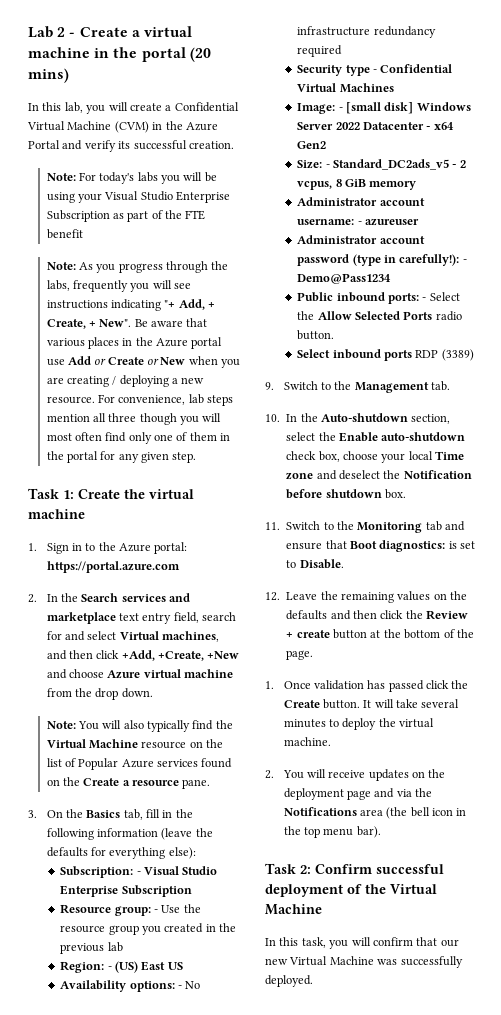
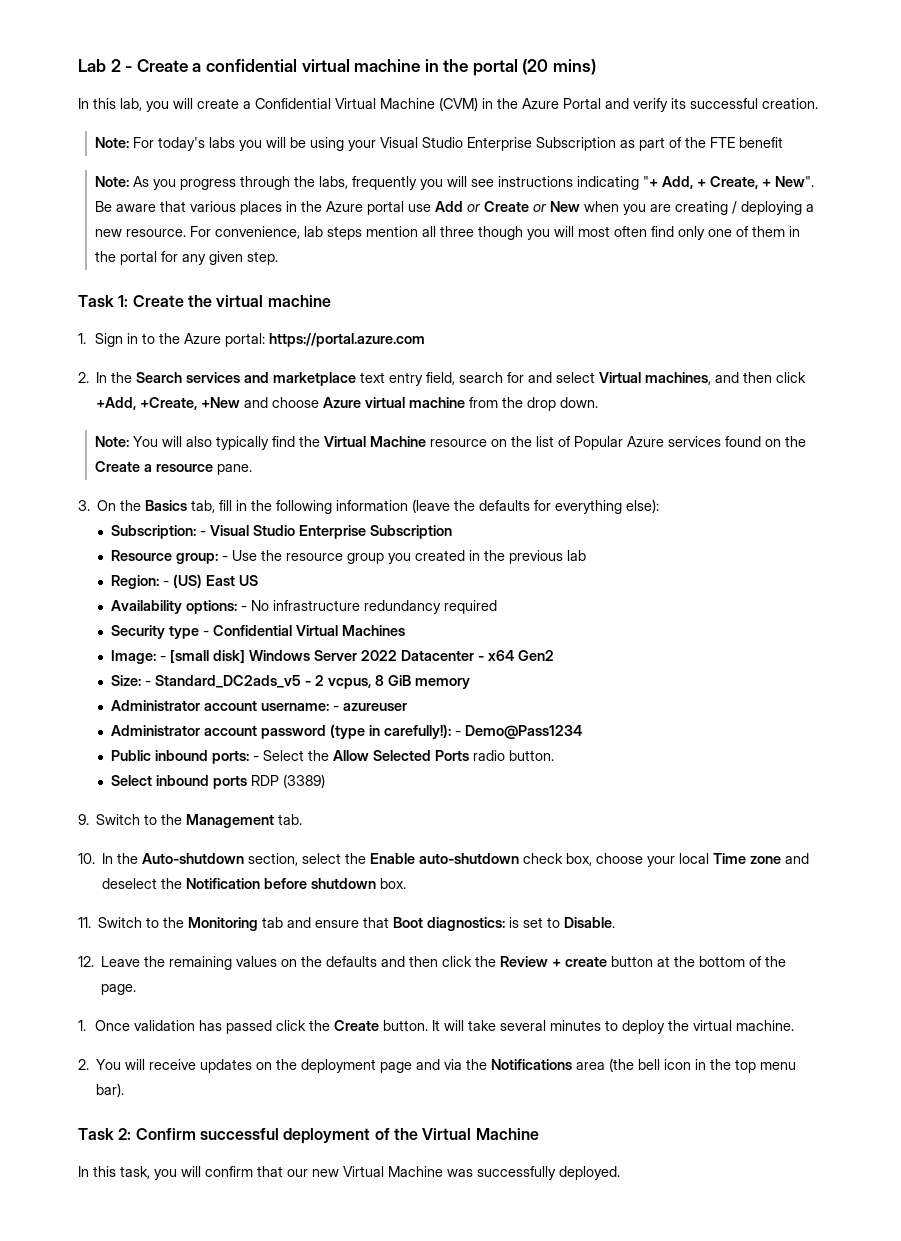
- Lab 2 - Create a virtual machine in the portal (20 mins)
+ Lab 2 - Create a confidential virtual machine in the portal (20 mins)

